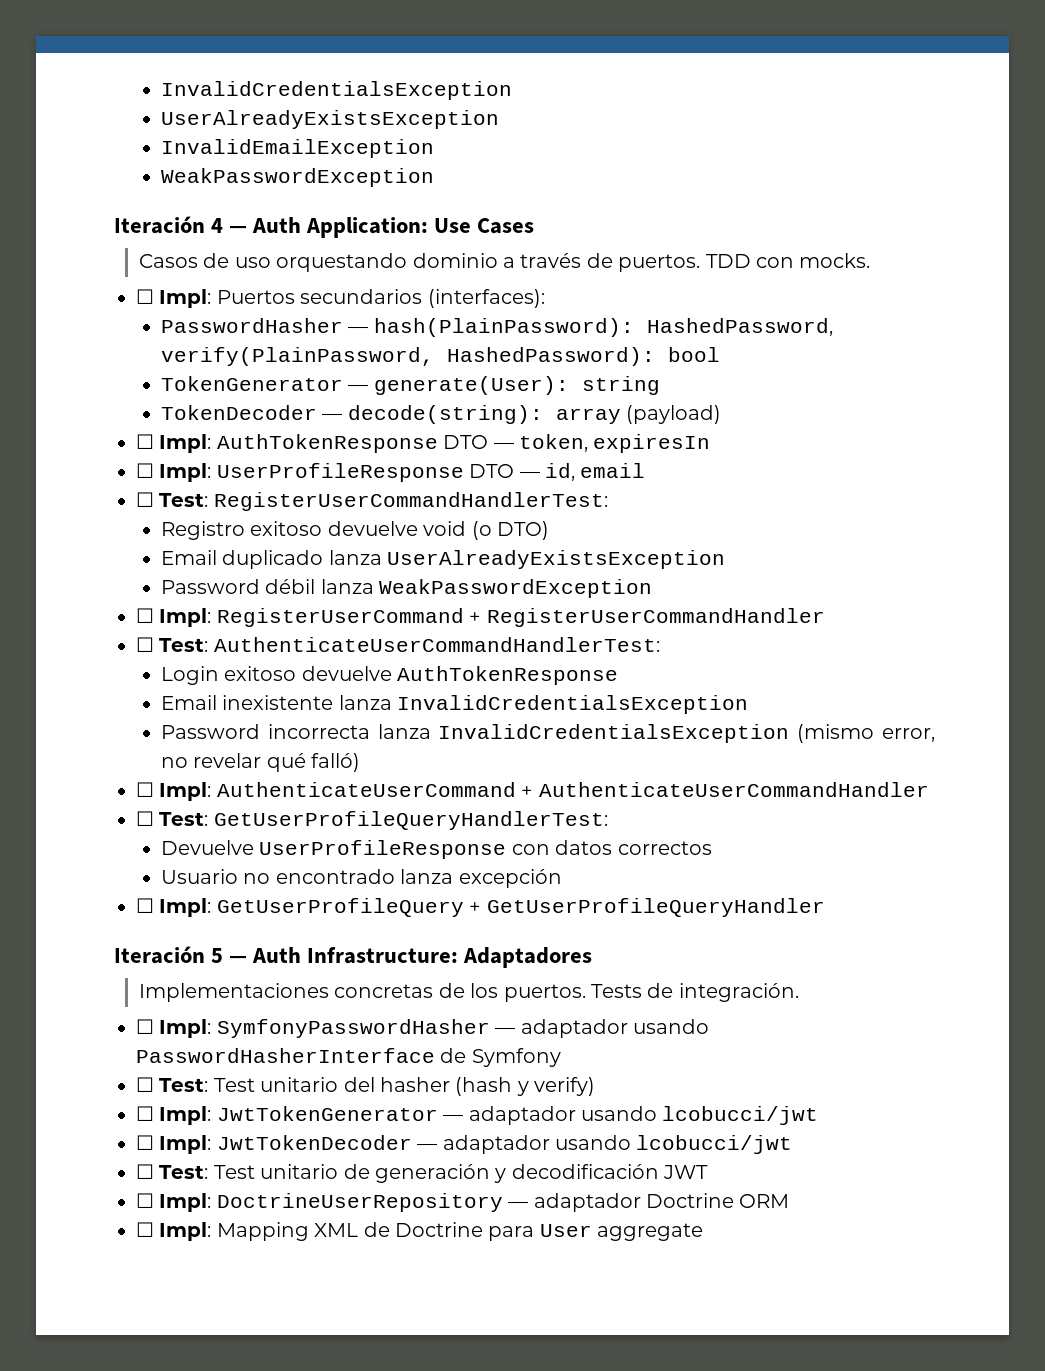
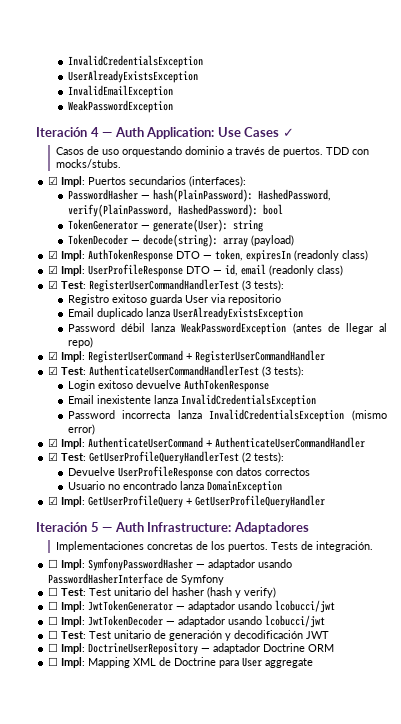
- Iteración 4 — Auth Application: Use Cases
+ Iteración 4 — Auth Application: Use Cases ✓
- TDD con mocks.
- ☐ Impl: Puertos secundarios (interfaces):
+ TDD con mocks/stubs.
+ ☑ Impl: Puertos secundarios (interfaces):
- ☐ Impl: AuthTokenResponse DTO — token, expiresIn
- ☐ Impl: UserProfileResponse DTO — id, email
- ☐ Test: RegisterUserCommandHandlerTest:
- Registro exitoso devuelve void (o DTO)
+ ☑ Impl: AuthTokenResponse DTO — token, expiresIn (readonly class)
+ ☑ Impl: UserProfileResponse DTO — id, email (readonly class)
+ ☑ Test: RegisterUserCommandHandlerTest (3 tests):
+ Registro exitoso guarda User via repositorio
- Password débil lanza WeakPasswordException
- ☐ Impl: RegisterUserCommand + RegisterUserCommandHandler
+ Password débil lanza WeakPasswordException (antes de llegar al repo)
+ ☑ Impl: RegisterUserCommand + RegisterUserCommandHandler
- ☐ Test: AuthenticateUserCommandHandlerTest:
+ ☑ Test: AuthenticateUserCommandHandlerTest (3 tests):
- Password incorrecta lanza InvalidCredentialsException (mismo error, no revelar qué falló)
- ☐ Impl: AuthenticateUserCommand + AuthenticateUserCommandHandler
+ Password incorrecta lanza InvalidCredentialsException (mismo error)
+ ☑ Impl: AuthenticateUserCommand + AuthenticateUserCommandHandler
- ☐ Test: GetUserProfileQueryHandlerTest:
+ ☑ Test: GetUserProfileQueryHandlerTest (2 tests):
- Usuario no encontrado lanza excepción
- ☐ Impl: GetUserProfileQuery + GetUserProfileQueryHandler
+ Usuario no encontrado lanza DomainException
+ ☑ Impl: GetUserProfileQuery + GetUserProfileQueryHandler

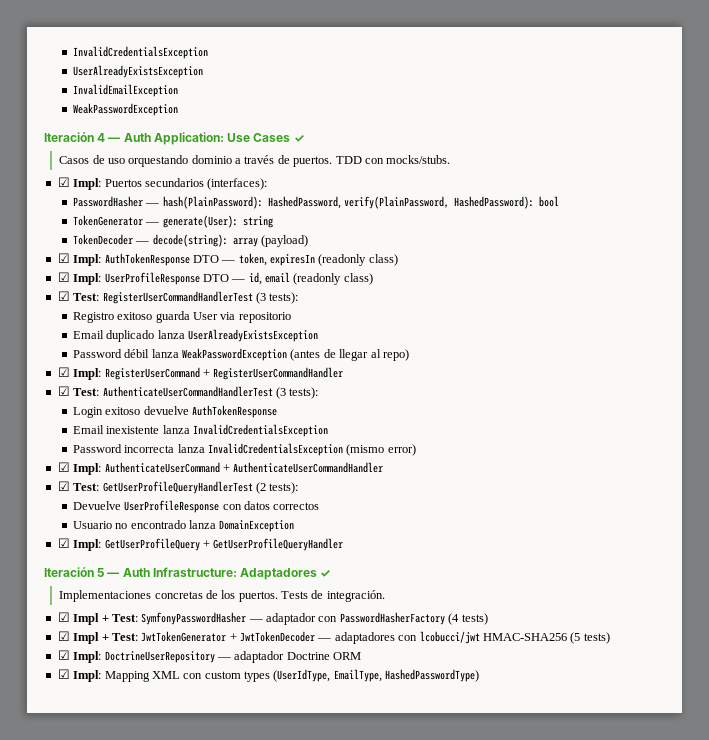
- Iteración 5 — Auth Infrastructure: Adaptadores
+ Iteración 5 — Auth Infrastructure: Adaptadores ✓
- ☐ Impl: SymfonyPasswordHasher — adaptador usando PasswordHasherInterface de Symfony
- ☐ Test: Test unitario del hasher (hash y verify)
- ☐ Impl: JwtTokenGenerator — adaptador usando lcobucci/jwt
- ☐ Impl: JwtTokenDecoder — adaptador usando lcobucci/jwt
- ☐ Test: Test unitario de generación y decodificación JWT
- ☐ Impl: DoctrineUserRepository — adaptador Doctrine ORM
+ ☑ Impl + Test: SymfonyPasswordHasher — adaptador con PasswordHasherFactory (4 tests)
+ ☑ Impl + Test: JwtTokenGenerator + JwtTokenDecoder — adaptadores con lcobucci/jwt HMAC-SHA256 (5 tests)
+ ☑ Impl: DoctrineUserRepository — adaptador Doctrine ORM
- ☐ Impl: Mapping XML de Doctrine para User aggregate
+ ☑ Impl: Mapping XML con custom types (UserIdType, EmailType, HashedPasswordType)

